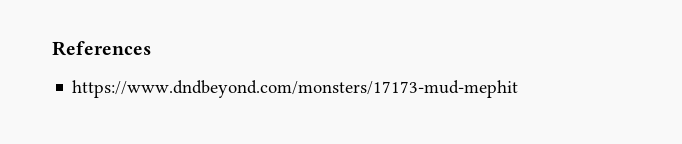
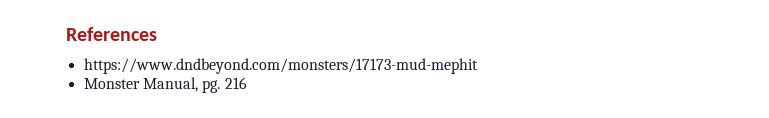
+ Monster Manual, pg. 216

